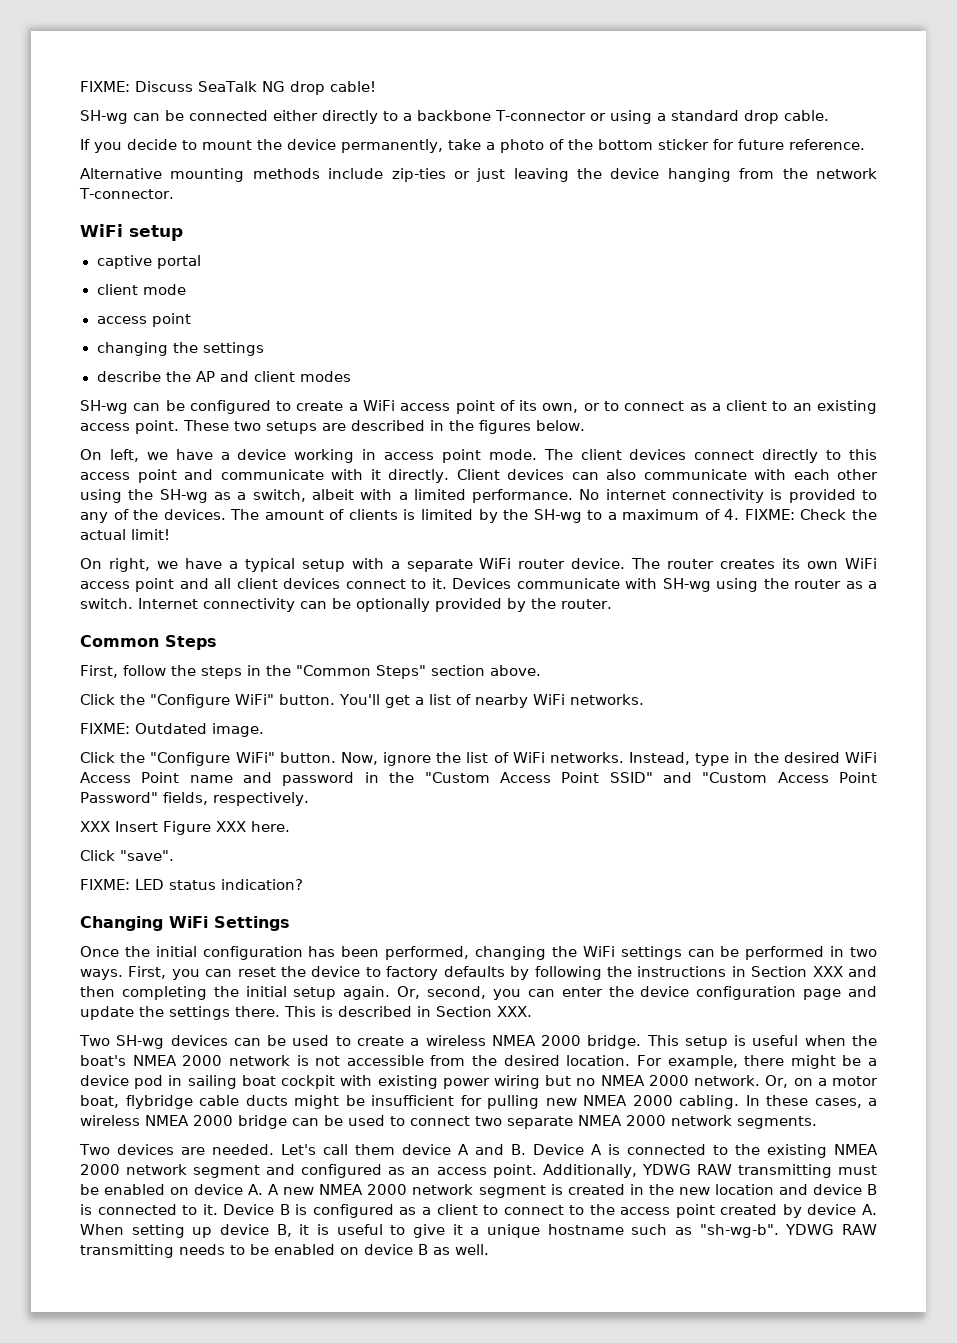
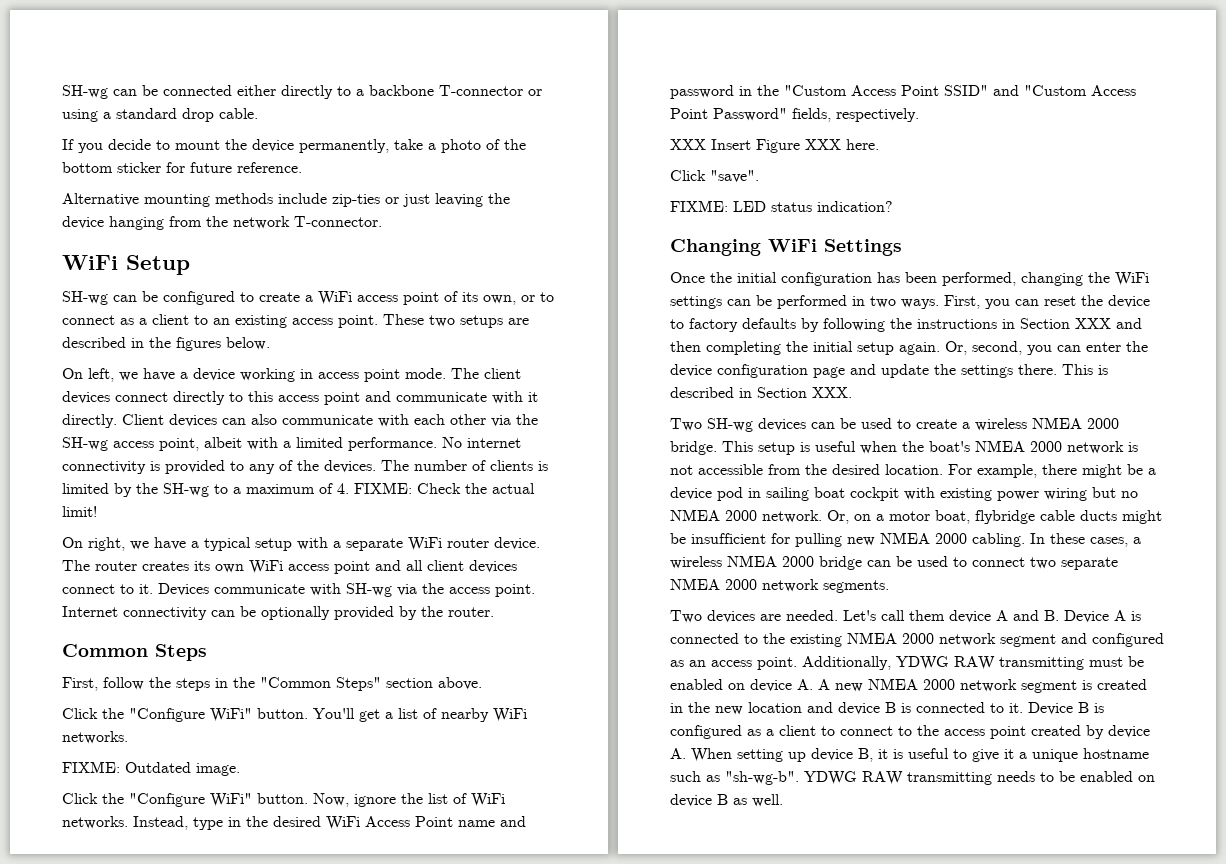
- FIXME: Discuss SeaTalk NG drop cable!
- WiFi setup
- captive portal
- client mode
- access point
- changing the settings
- describe the AP and client modes
+ WiFi Setup
- Client devices can also communicate with each other using the SH-wg as a switch, albeit with a limited performance.
+ Client devices can also communicate with each other via the SH-wg access point, albeit with a limited performance.
- The amount of clients is limited by the SH-wg to a maximum of 4. FIXME: Check the actual limit!
+ The number of clients is limited by the SH-wg to a maximum of 4. FIXME: Check the actual limit!
- Devices communicate with SH-wg using the router as a switch.
+ Devices communicate with SH-wg via the access point.

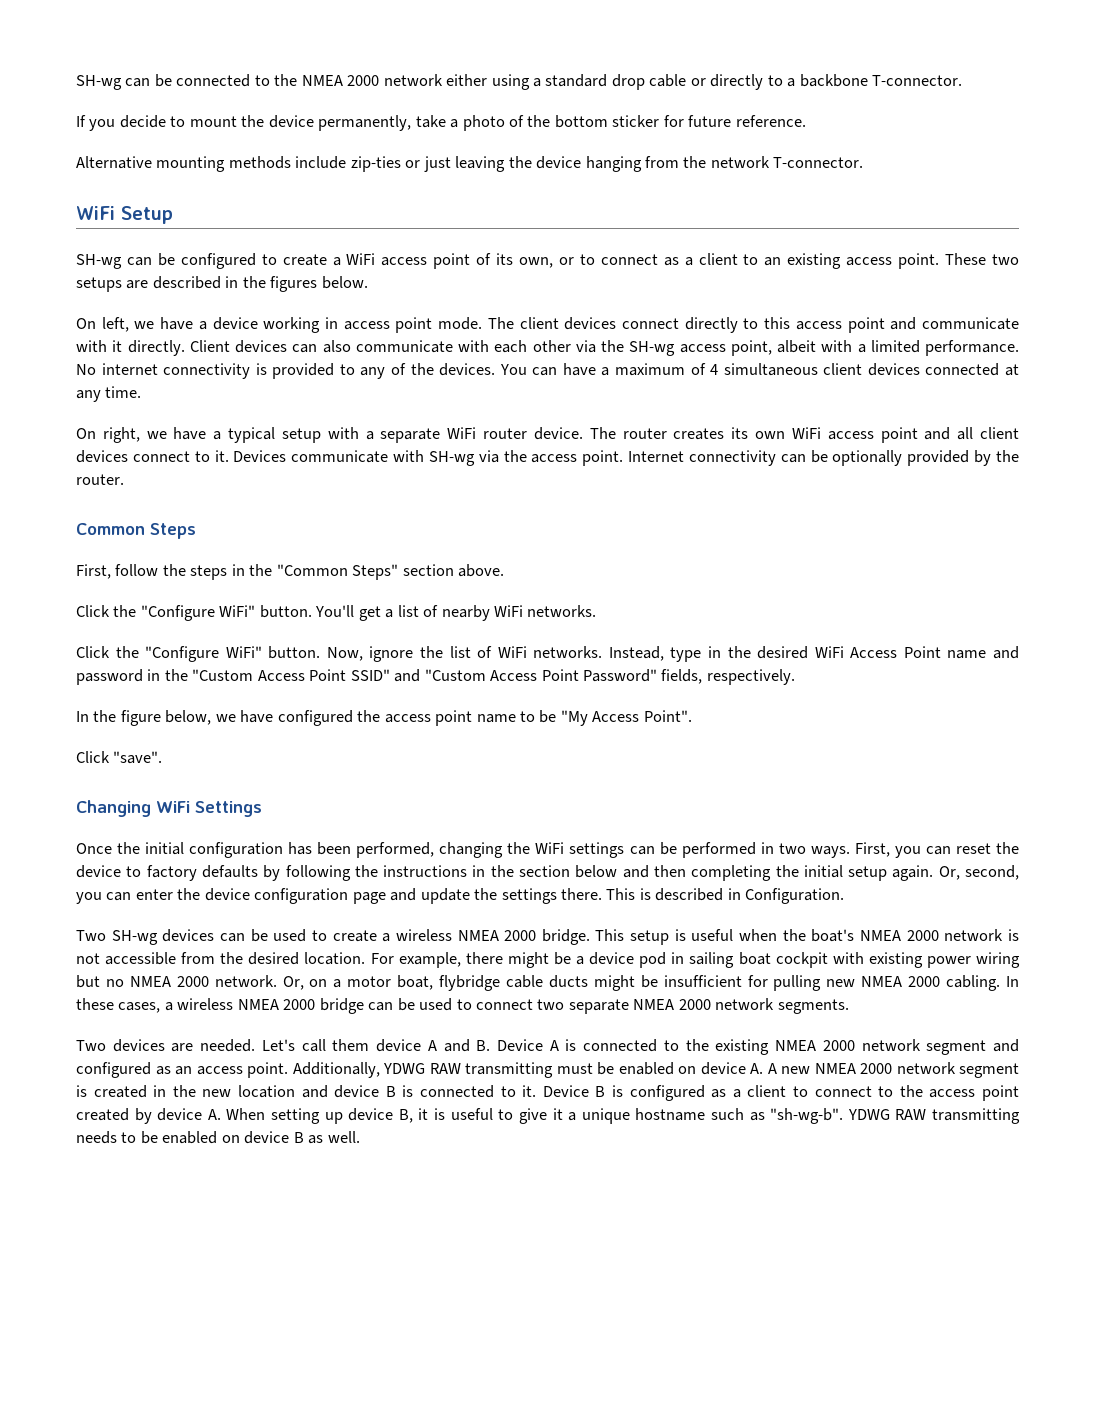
- SH-wg can be connected either directly to a backbone T-connector or using a standard drop cable.
+ SH-wg can be connected to the NMEA 2000 network either using a standard drop cable or directly to a backbone T-connector.
- The number of clients is limited by the SH-wg to a maximum of 4. FIXME: Check the actual limit!
+ You can have a maximum of 4 simultaneous client devices connected at any time.
- FIXME: Outdated image.
- XXX Insert Figure XXX here.
+ In the figure below, we have configured the access point name to be "My Access Point".
  Click "save".
- FIXME: LED status indication?
- First, you can reset the device to factory defaults by following the instructions in Section XXX and then completing the initial setup again.
+ First, you can reset the device to factory defaults by following the instructions in the section below and then completing the initial setup again.
- This is described in Section XXX.
+ This is described in Configuration.

